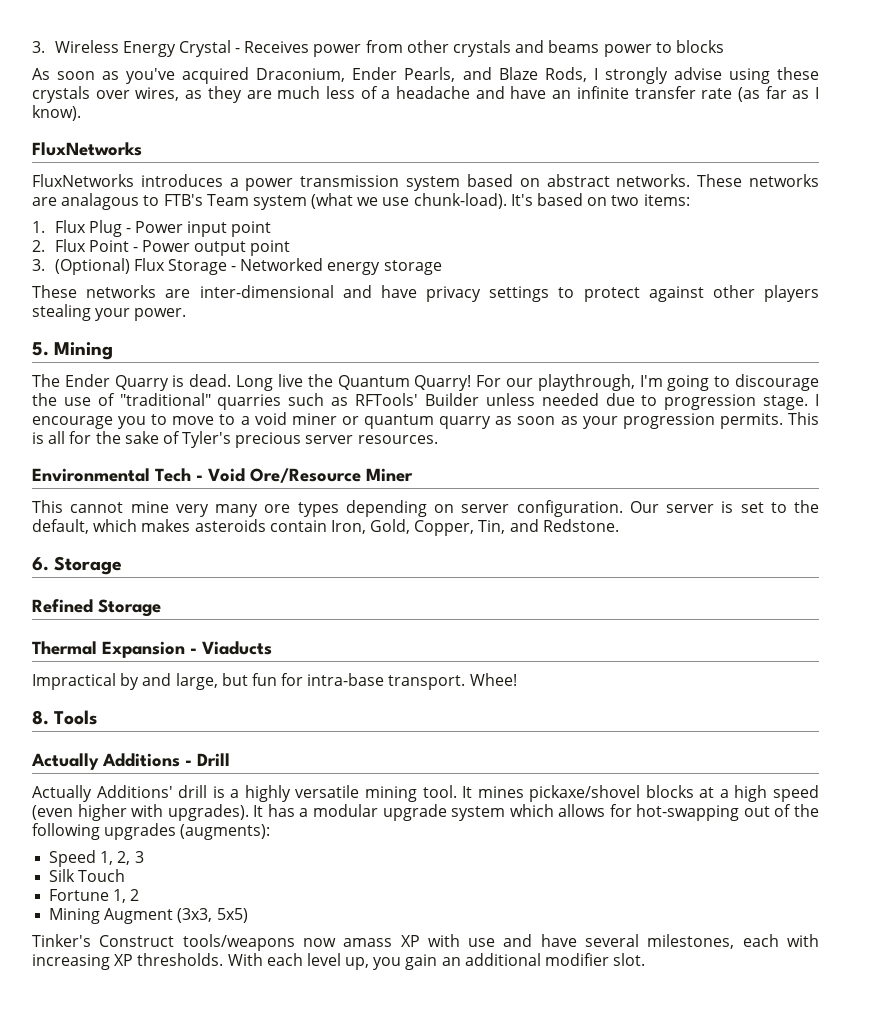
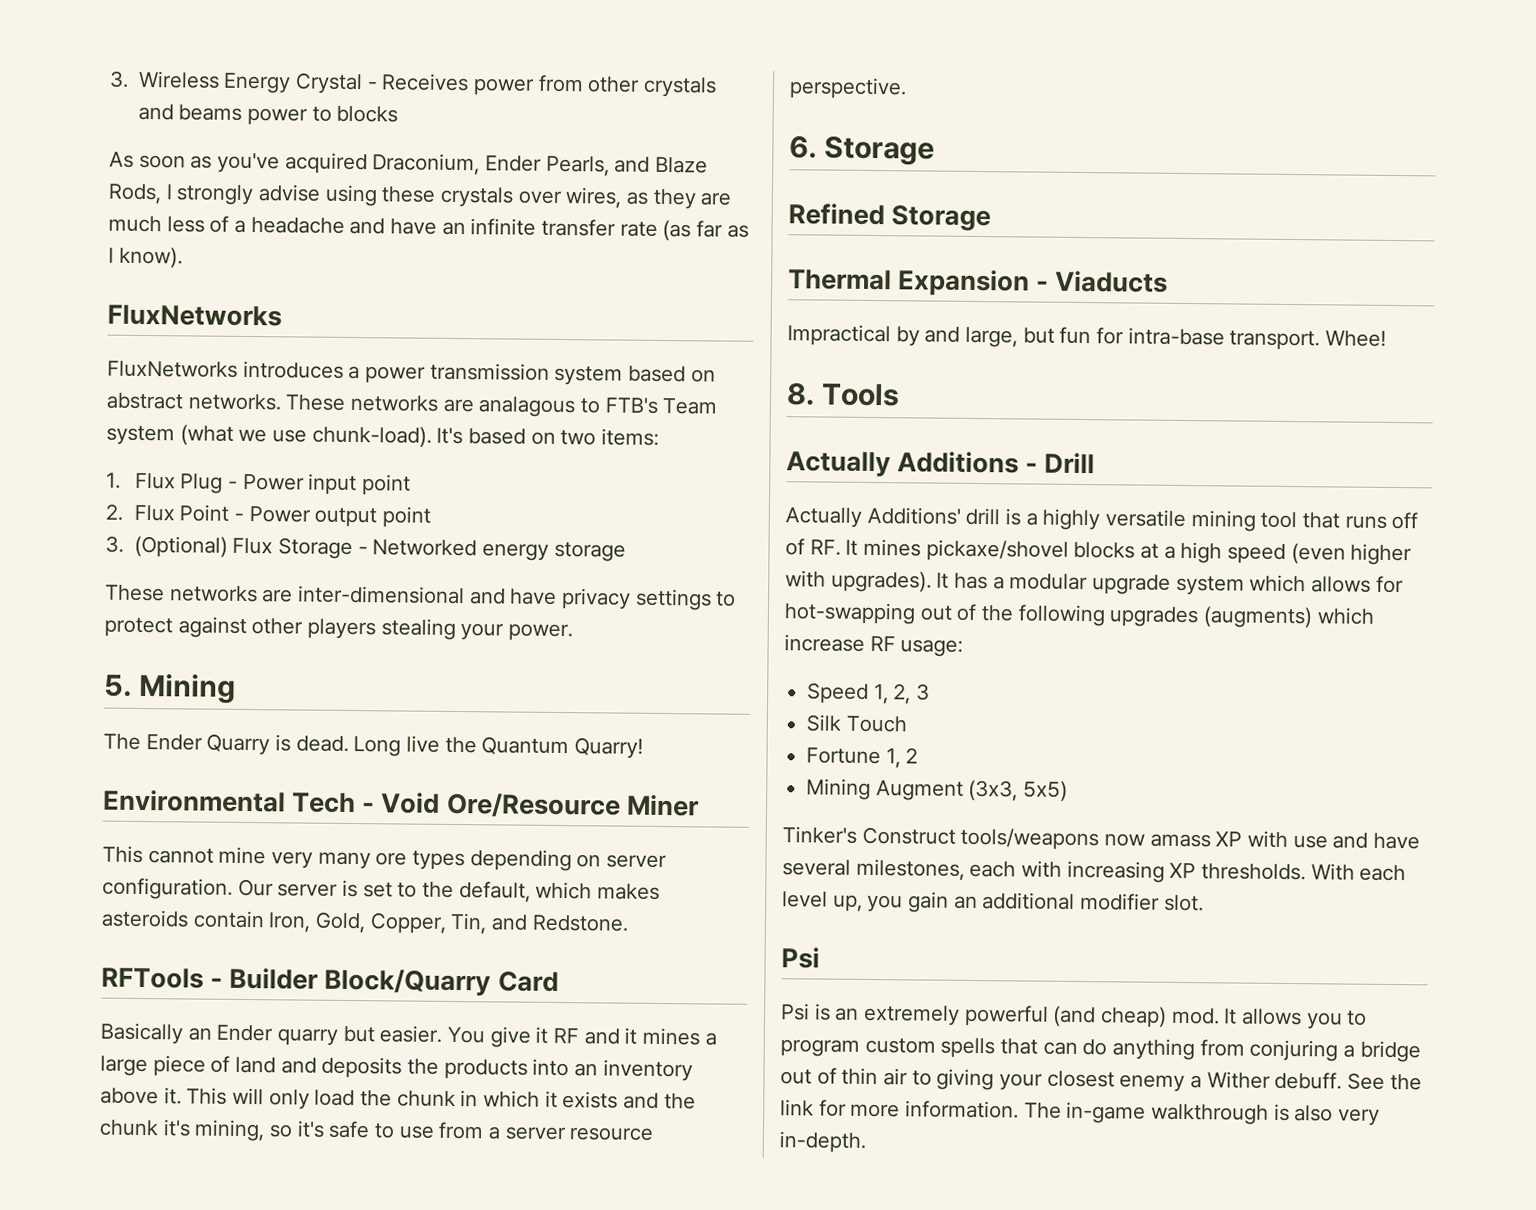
- For our playthrough, I'm going to discourage the use of "traditional" quarries such as RFTools' Builder unless needed due to progression stage. I encourage you to move to a void miner or quantum quarry as soon as your progression permits. This is all for the sake of Tyler's precious server resources.
+ RFTools - Builder Block/Quarry Card
+ Basically an Ender quarry but easier. You give it RF and it mines a large piece of land and deposits the products into an inventory above it. This will only load the chunk in which it exists and the chunk it's mining, so it's safe to use from a server resource perspective.
- Actually Additions' drill is a highly versatile mining tool. It mines pickaxe/shovel blocks at a high speed (even higher with upgrades).
+ Actually Additions' drill is a highly versatile mining tool that runs off of RF. It mines pickaxe/shovel blocks at a high speed (even higher with upgrades).
- It has a modular upgrade system which allows for hot-swapping out of the following upgrades (augments):
+ It has a modular upgrade system which allows for hot-swapping out of the following upgrades (augments) which increase RF usage:
  With each level up, you gain an additional modifier slot.
+ Psi
+ Psi is an extremely powerful (and cheap) mod. It allows you to program custom spells that can do anything from conjuring a bridge out of thin air to giving your closest enemy a Wither debuff. See the link for more information. The in-game walkthrough is also very in-depth.

